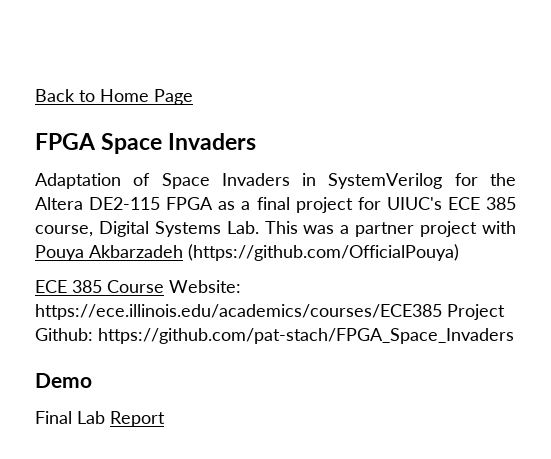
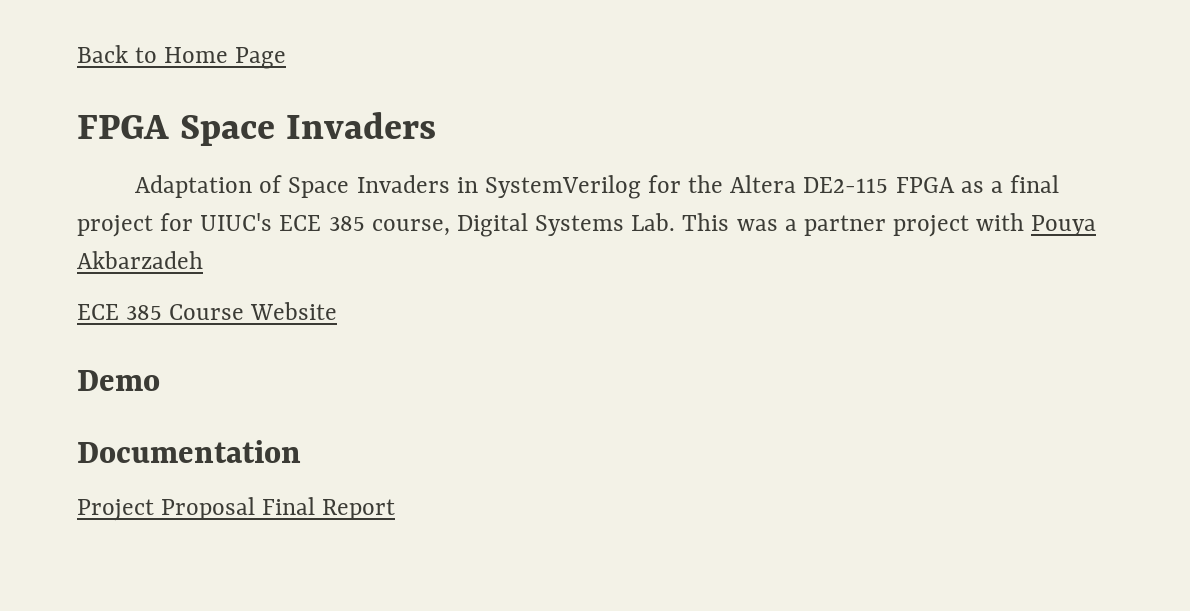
- Adaptation of Space Invaders in SystemVerilog for the Altera DE2-115 FPGA as a final project for UIUC's ECE 385 course, Digital Systems Lab. This was a partner project with Pouya Akbarzadeh (https://github.com/OfficialPouya)
+ Adaptation of Space Invaders in SystemVerilog for the Altera DE2-115 FPGA as a final project for UIUC's ECE 385 course, Digital Systems Lab. This was a partner project with Pouya Akbarzadeh
- ECE 385 Course Website: https://ece.illinois.edu/academics/courses/ECE385 Project Github: https://github.com/pat-stach/FPGA_Space_Invaders
+ ECE 385 Course Website
  Demo
- Final Lab Report
+ Documentation
+ Project Proposal Final Report

